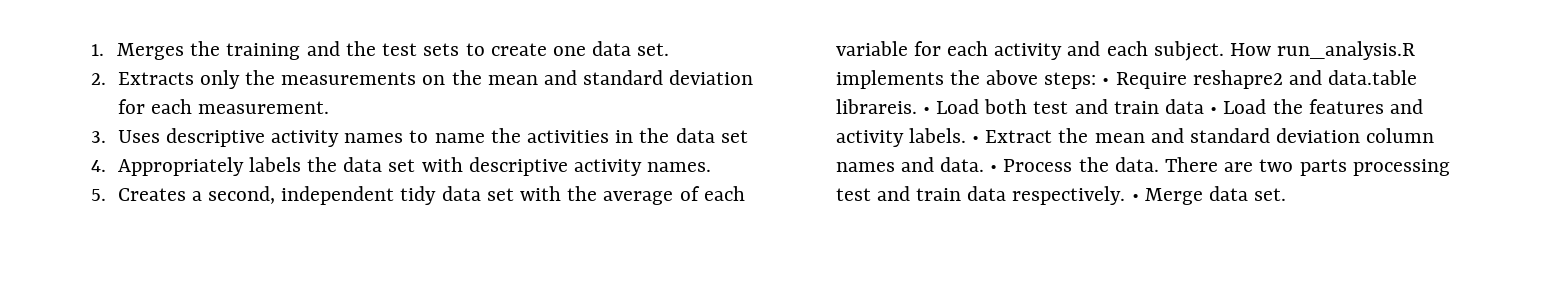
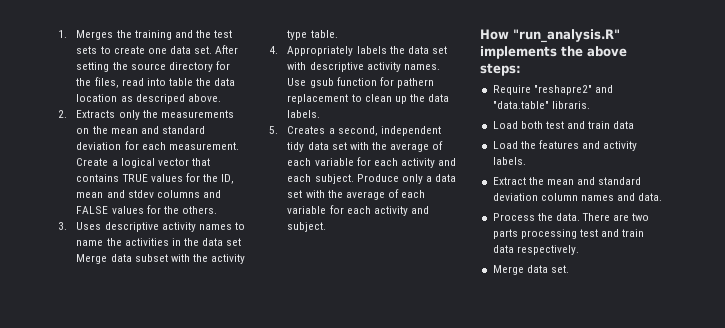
+ After setting the source directory for the files, read into table the data location as descriped above.
+ Create a logical vector that contains TRUE values for the ID, mean and stdev columns and FALSE values for the others.
- 3. Uses descriptive activity names to name the activities in the data set
+ 3. Uses descriptive activity names to name the activities in the data set Merge data subset with the activity type table.
+ Use gsub function for pathern replacement to clean up the data labels.
- How run_analysis.R implements the above steps: • Require reshapre2 and data.table librareis. • Load both test and train data • Load the features and activity labels. • Extract the mean and standard deviation column names and data. • Process the data.
+ Produce only a data set with the average of each variable for each activity and subject.
+ How "run_analysis.R" implements the above steps:
+ Require "reshapre2" and "data.table" libraris.
+ Load both test and train data
+ Load the features and activity labels.
+ Extract the mean and standard deviation column names and data.
+ Process the data.
- There are two parts processing test and train data respectively. • Merge data set.
+ There are two parts processing test and train data respectively.
+ Merge data set.

